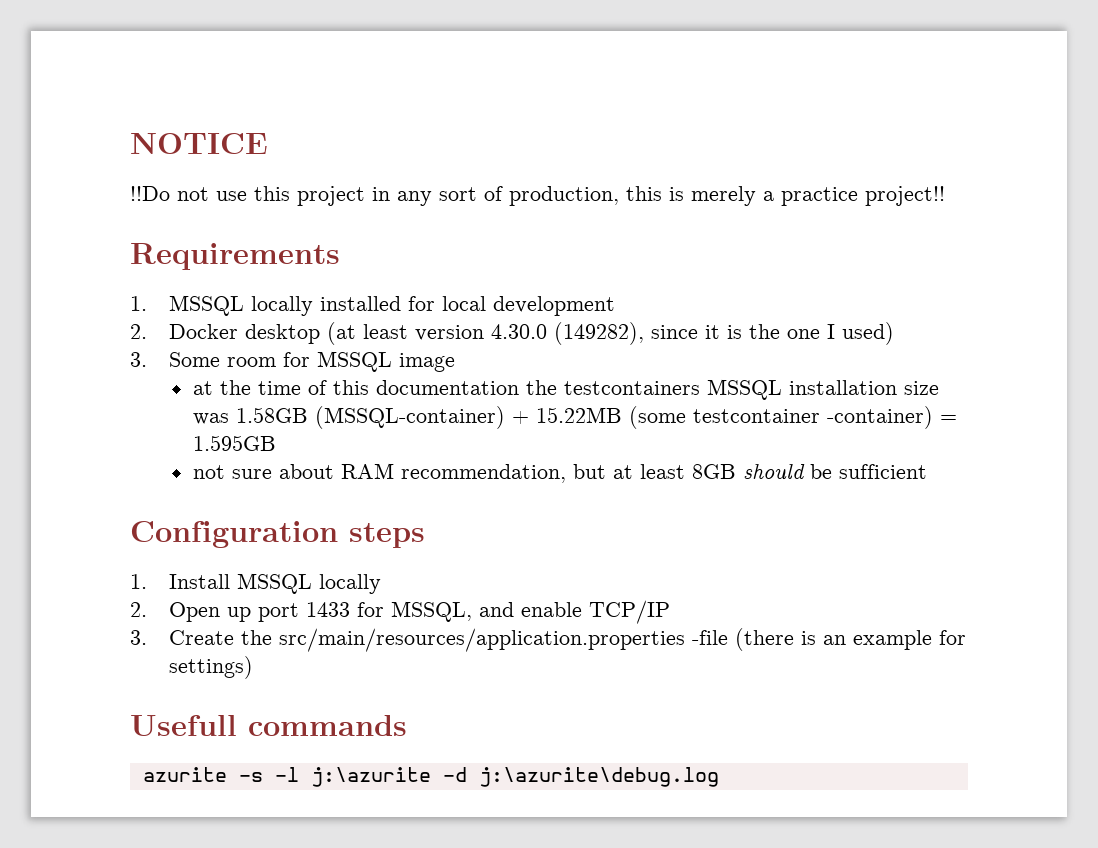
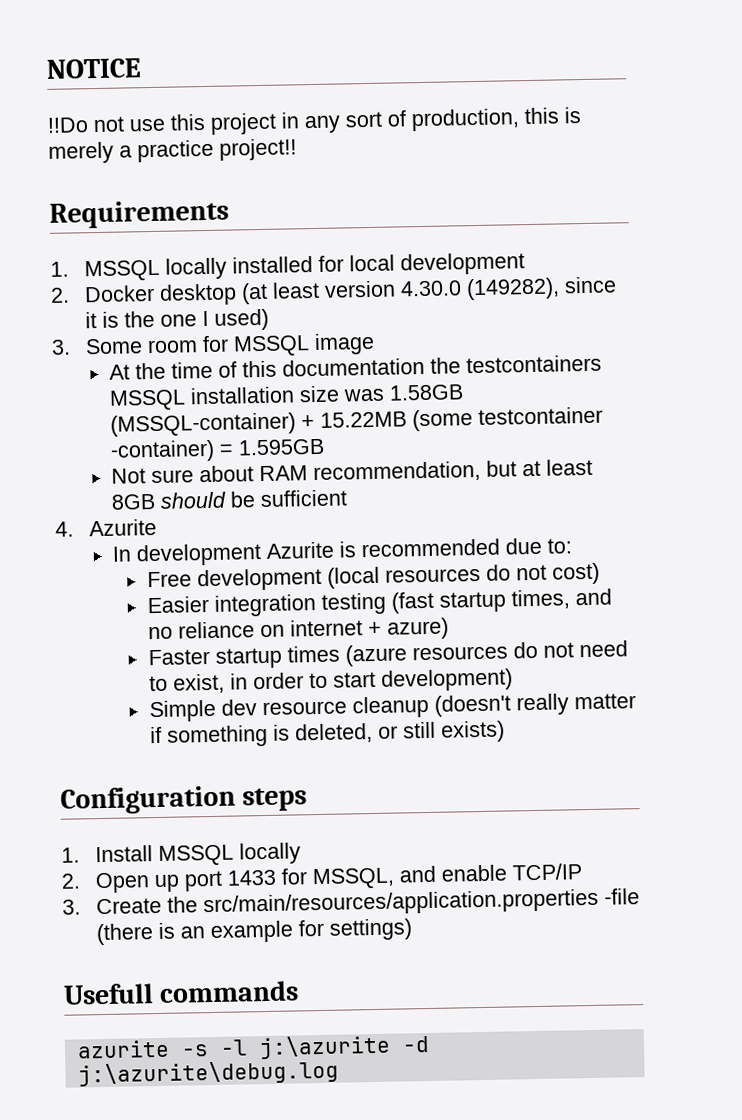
- at the time of this documentation the testcontainers MSSQL installation size was 1.58GB (MSSQL-container) + 15.22MB (some testcontainer -container) = 1.595GB
+ At the time of this documentation the testcontainers MSSQL installation size was 1.58GB (MSSQL-container) + 15.22MB (some testcontainer -container) = 1.595GB
- not sure about RAM recommendation, but at least 8GB should be sufficient
+ Not sure about RAM recommendation, but at least 8GB should be sufficient
+ 4. Azurite
+ In development Azurite is recommended due to:
+ Free development (local resources do not cost)
+ Easier integration testing (fast startup times, and no reliance on internet + azure)
+ Faster startup times (azure resources do not need to exist, in order to start development)
+ Simple dev resource cleanup (doesn't really matter if something is deleted, or still exists)

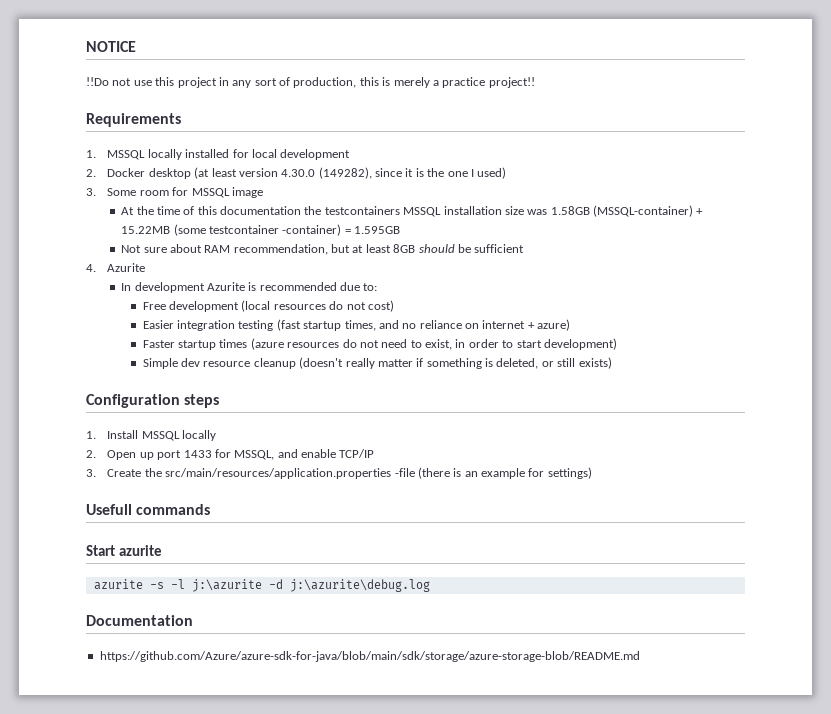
+ Start azurite
+ Documentation
+ https://github.com/Azure/azure-sdk-for-java/blob/main/sdk/storage/azure-storage-blob/README.md

